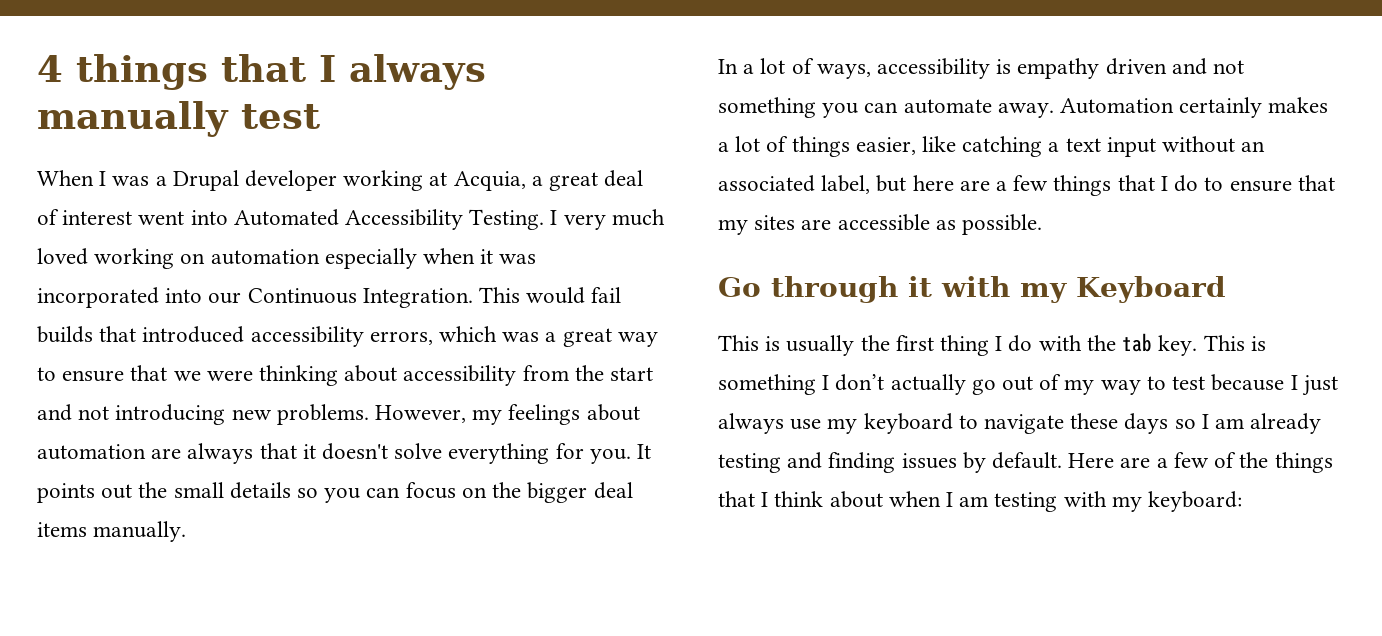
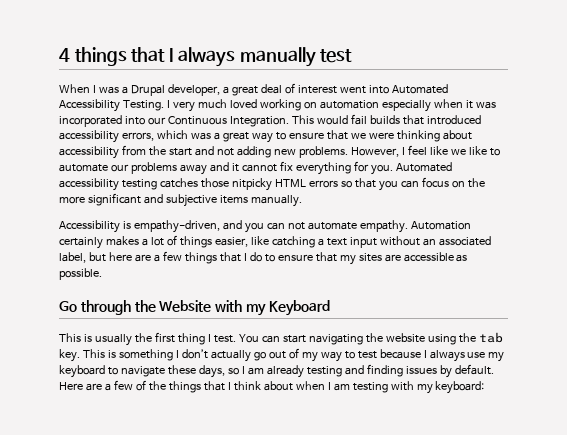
- When I was a Drupal developer working at Acquia, a great deal of interest went into Automated Accessibility Testing.
+ When I was a Drupal developer, a great deal of interest went into Automated Accessibility Testing.
- This would fail builds that introduced accessibility errors, which was a great way to ensure that we were thinking about accessibility from the start and not introducing new problems.
+ This would fail builds that introduced accessibility errors, which was a great way to ensure that we were thinking about accessibility from the start and not adding new problems.
- However, my feelings about automation are always that it doesn't solve everything for you. It points out the small details so you can focus on the bigger deal items manually.
- In a lot of ways, accessibility is empathy driven and not something you can automate away.
+ However, I feel like we like to automate our problems away and it cannot fix everything for you. Automated accessibility testing catches those nitpicky HTML errors so that you can focus on the more significant and subjective items manually.
+ Accessibility is empathy-driven, and you can not automate empathy.
- Go through it with my Keyboard
+ Go through the Website with my Keyboard
- This is usually the first thing I do with the tab key.
+ This is usually the first thing I test. You can start navigating the website using the tab key.
- This is something I don’t actually go out of my way to test because I just always use my keyboard to navigate these days so I am already testing and finding issues by default.
+ This is something I don’t actually go out of my way to test because I always use my keyboard to navigate these days, so I am already testing and finding issues by default.

